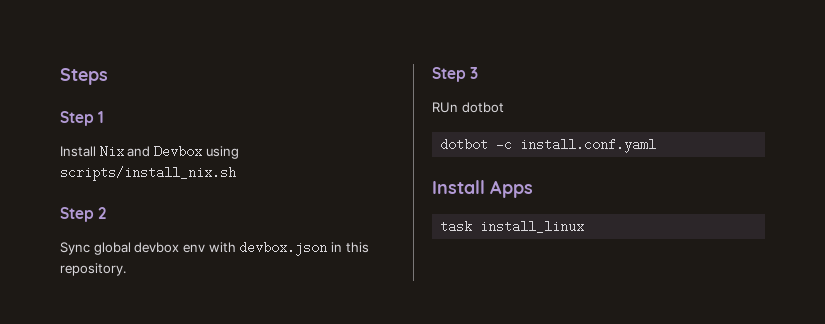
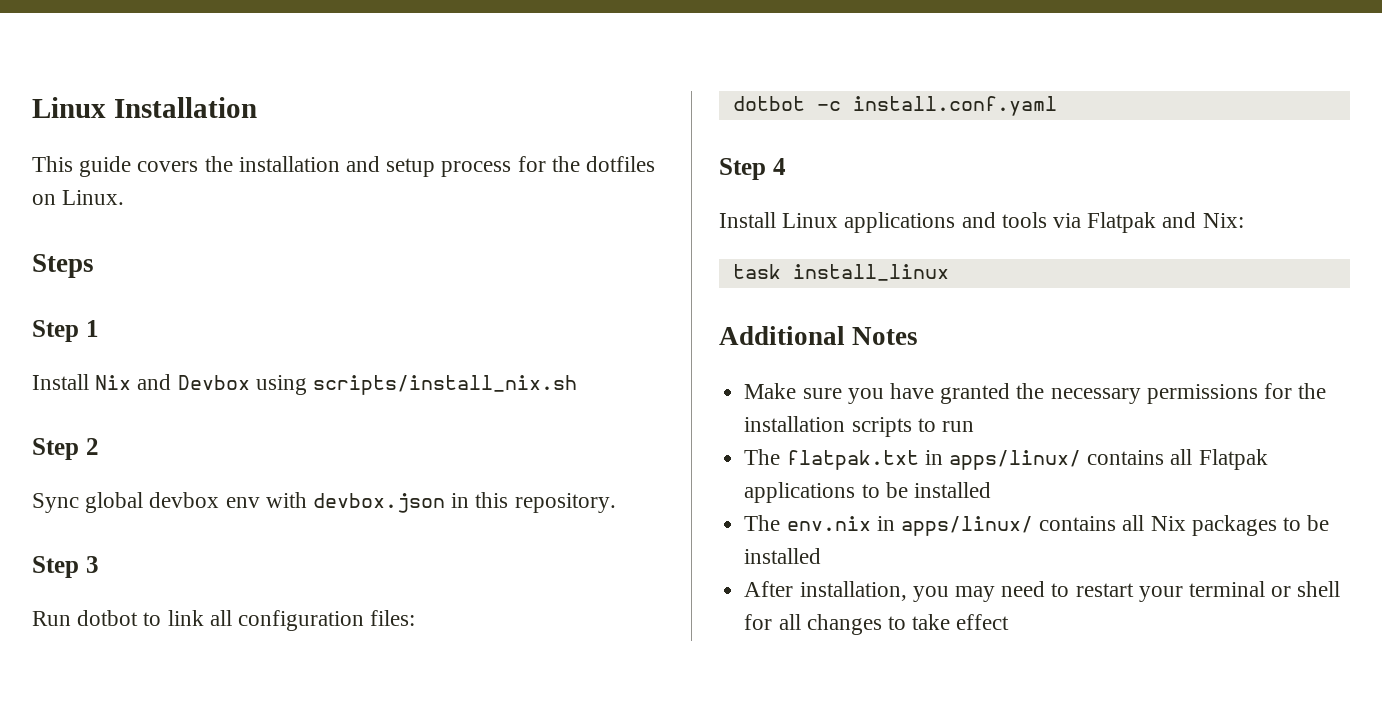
+ Linux Installation
+ This guide covers the installation and setup process for the dotfiles on Linux.
- RUn dotbot
+ Run dotbot to link all configuration files:
- Install Apps
+ Step 4
+ Install Linux applications and tools via Flatpak and Nix:
  task install_linux
+ Additional Notes
+ Make sure you have granted the necessary permissions for the installation scripts to run
+ The flatpak.txt in apps/linux/ contains all Flatpak applications to be installed
+ The env.nix in apps/linux/ contains all Nix packages to be installed
+ After installation, you may need to restart your terminal or shell for all changes to take effect

